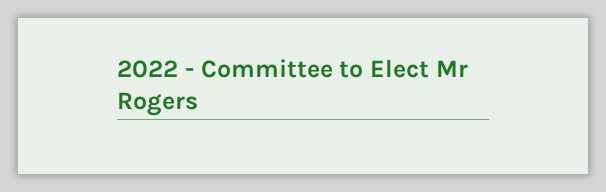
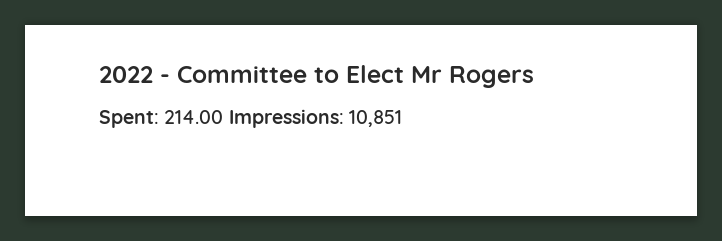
+ Spent: 214.00 Impressions: 10,851

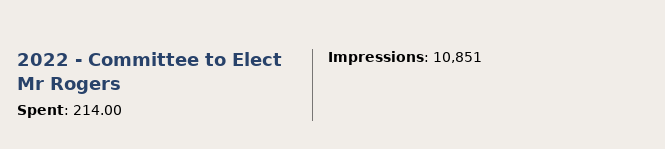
- Spent: 214.00 Impressions: 10,851
+ Spent: 214.00
+ Impressions: 10,851

